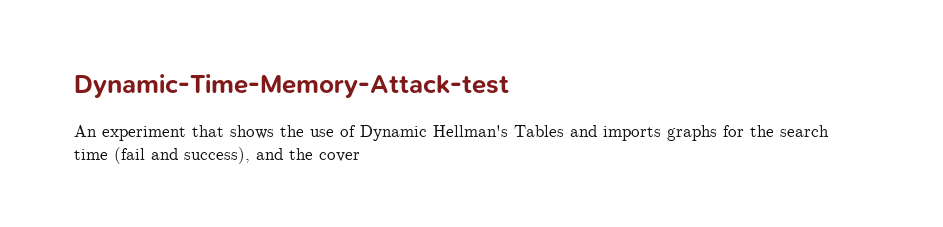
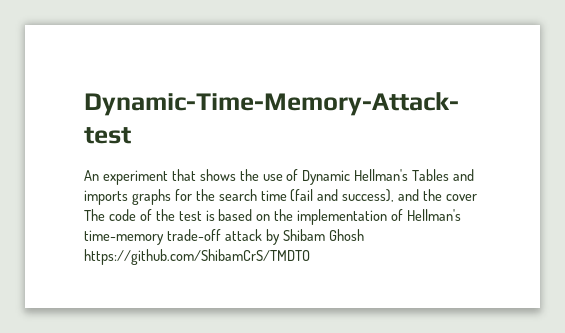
- An experiment that shows the use of Dynamic Hellman's Tables and imports graphs for the search time (fail and success), and the cover
+ An experiment that shows the use of Dynamic Hellman's Tables and imports graphs for the search time (fail and success), and the cover The code of the test is based on the implementation of Hellman's time-memory trade-off attack by Shibam Ghosh https://github.com/ShibamCrS/TMDTO

